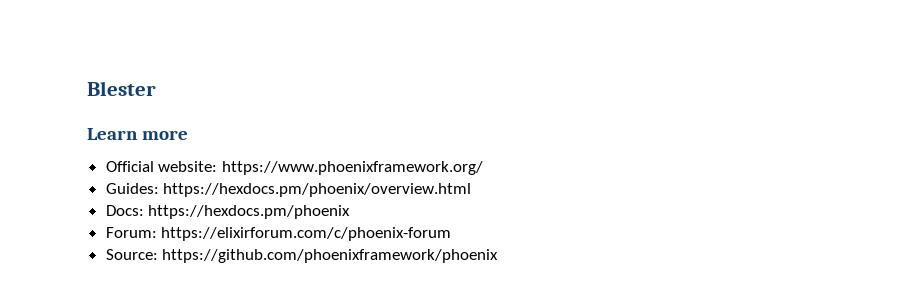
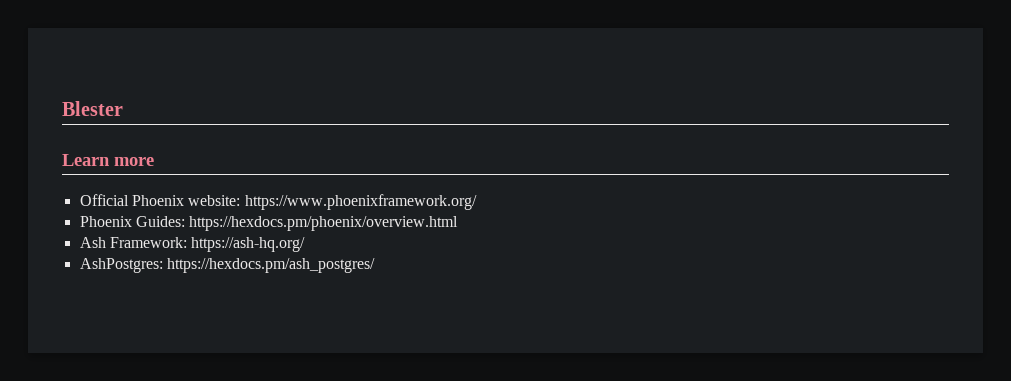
- Official website: https://www.phoenixframework.org/
+ Official Phoenix website: https://www.phoenixframework.org/
- Guides: https://hexdocs.pm/phoenix/overview.html
+ Phoenix Guides: https://hexdocs.pm/phoenix/overview.html
- Docs: https://hexdocs.pm/phoenix
- Forum: https://elixirforum.com/c/phoenix-forum
- Source: https://github.com/phoenixframework/phoenix
+ Ash Framework: https://ash-hq.org/
+ AshPostgres: https://hexdocs.pm/ash_postgres/

